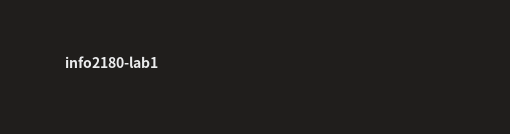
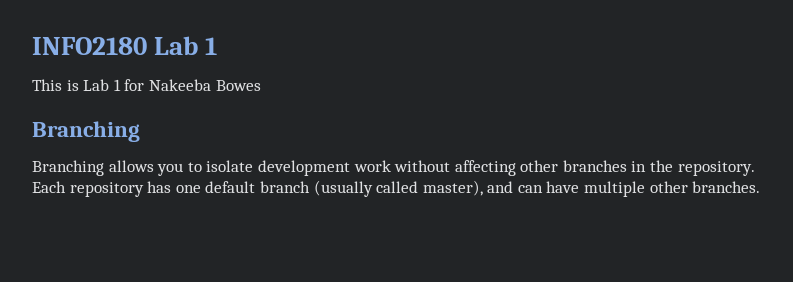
- info2180-lab1
+ INFO2180 Lab 1
+ This is Lab 1 for Nakeeba Bowes
+ Branching
+ Branching allows you to isolate development work without affecting other branches in the repository. Each repository has one default branch (usually called master), and can have multiple other branches.

